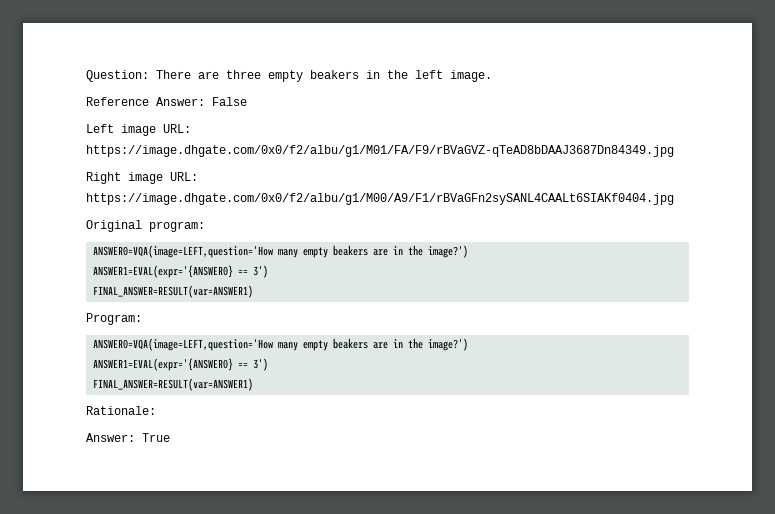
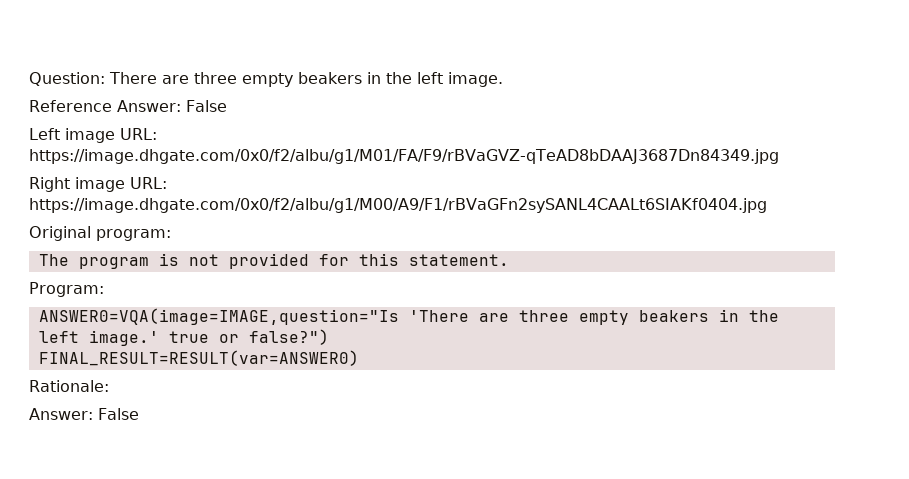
  Original program:
- ANSWER0=VQA(image=LEFT,question='How many empty beakers are in the image?')
- ANSWER1=EVAL(expr='{ANSWER0} == 3')
- FINAL_ANSWER=RESULT(var=ANSWER1)
+ The program is not provided for this statement.
  Program:
- ANSWER0=VQA(image=LEFT,question='How many empty beakers are in the image?')
- ANSWER1=EVAL(expr='{ANSWER0} == 3')
- FINAL_ANSWER=RESULT(var=ANSWER1)
+ ANSWER0=VQA(image=IMAGE,question="Is 'There are three empty beakers in the left image.' true or false?")
+ FINAL_RESULT=RESULT(var=ANSWER0)
  Rationale:
- Answer: True
+ Answer: False

